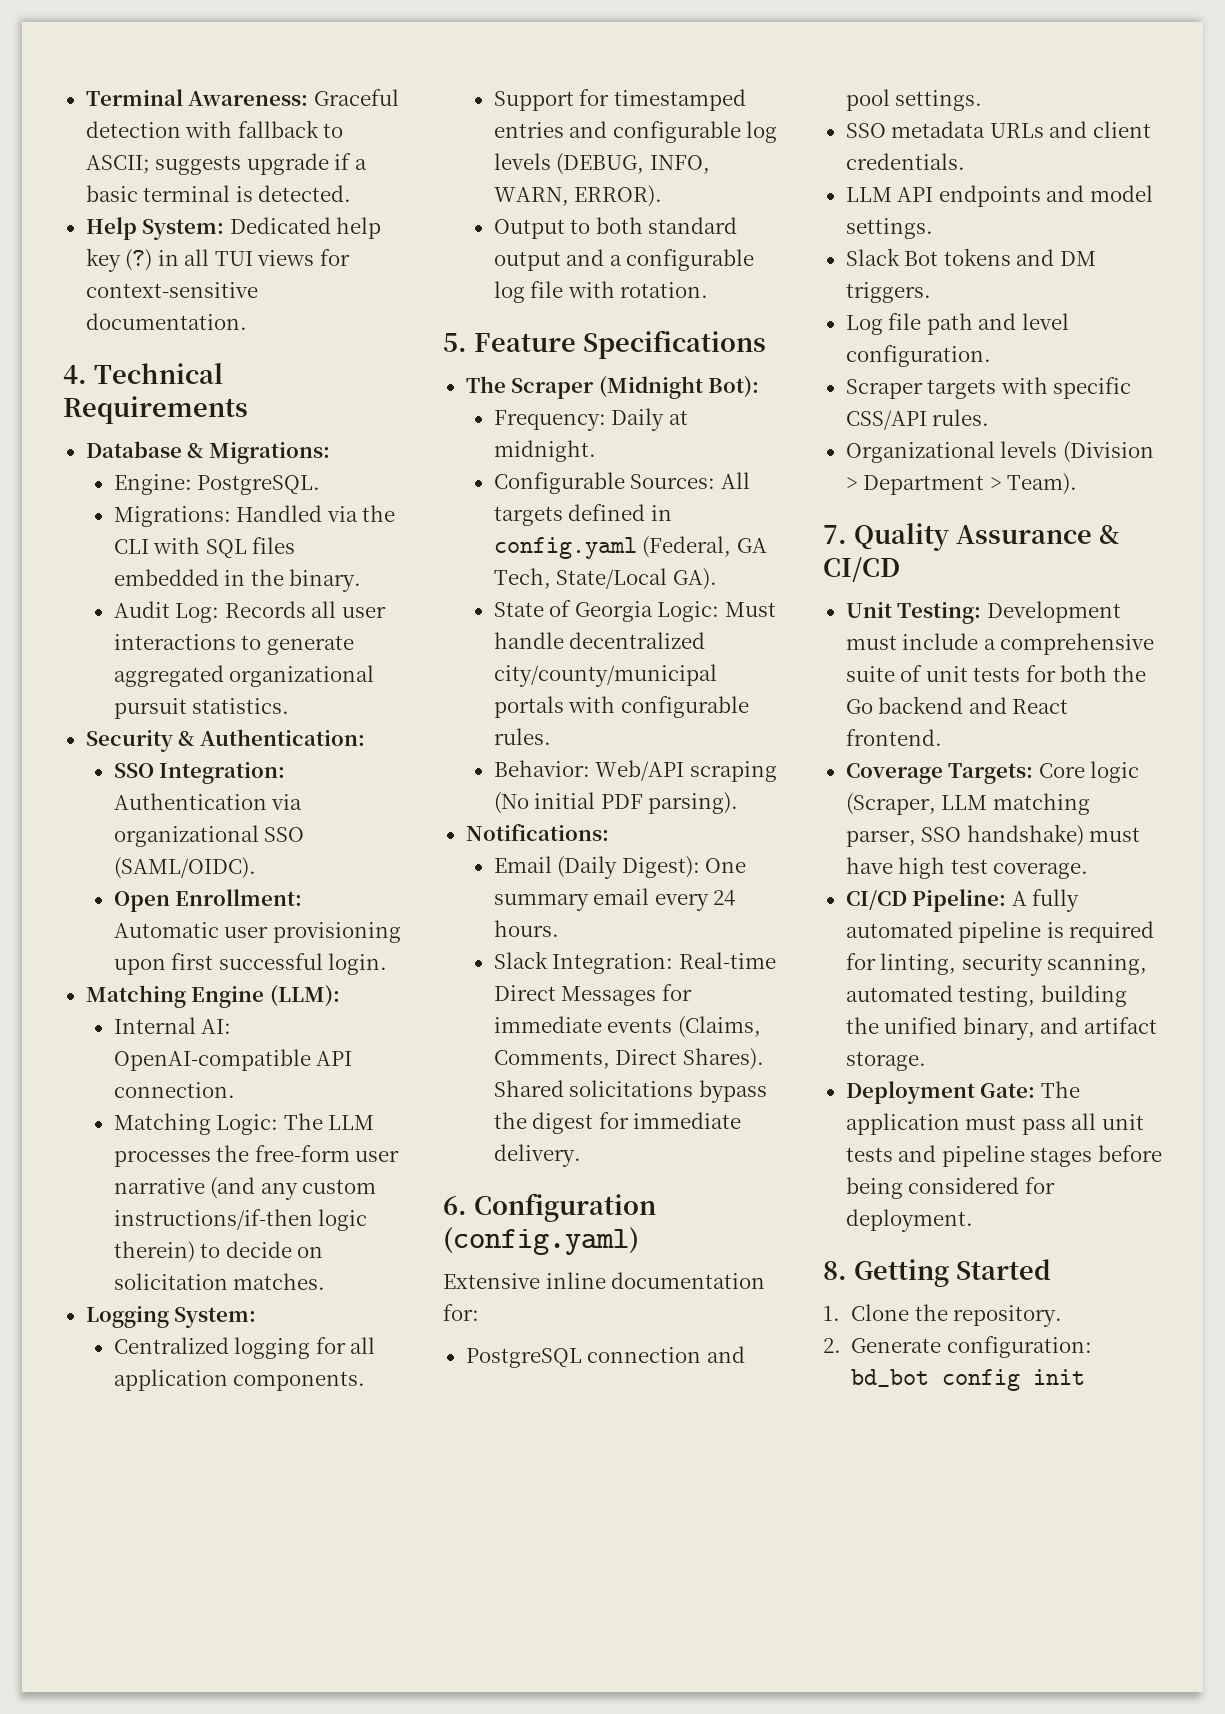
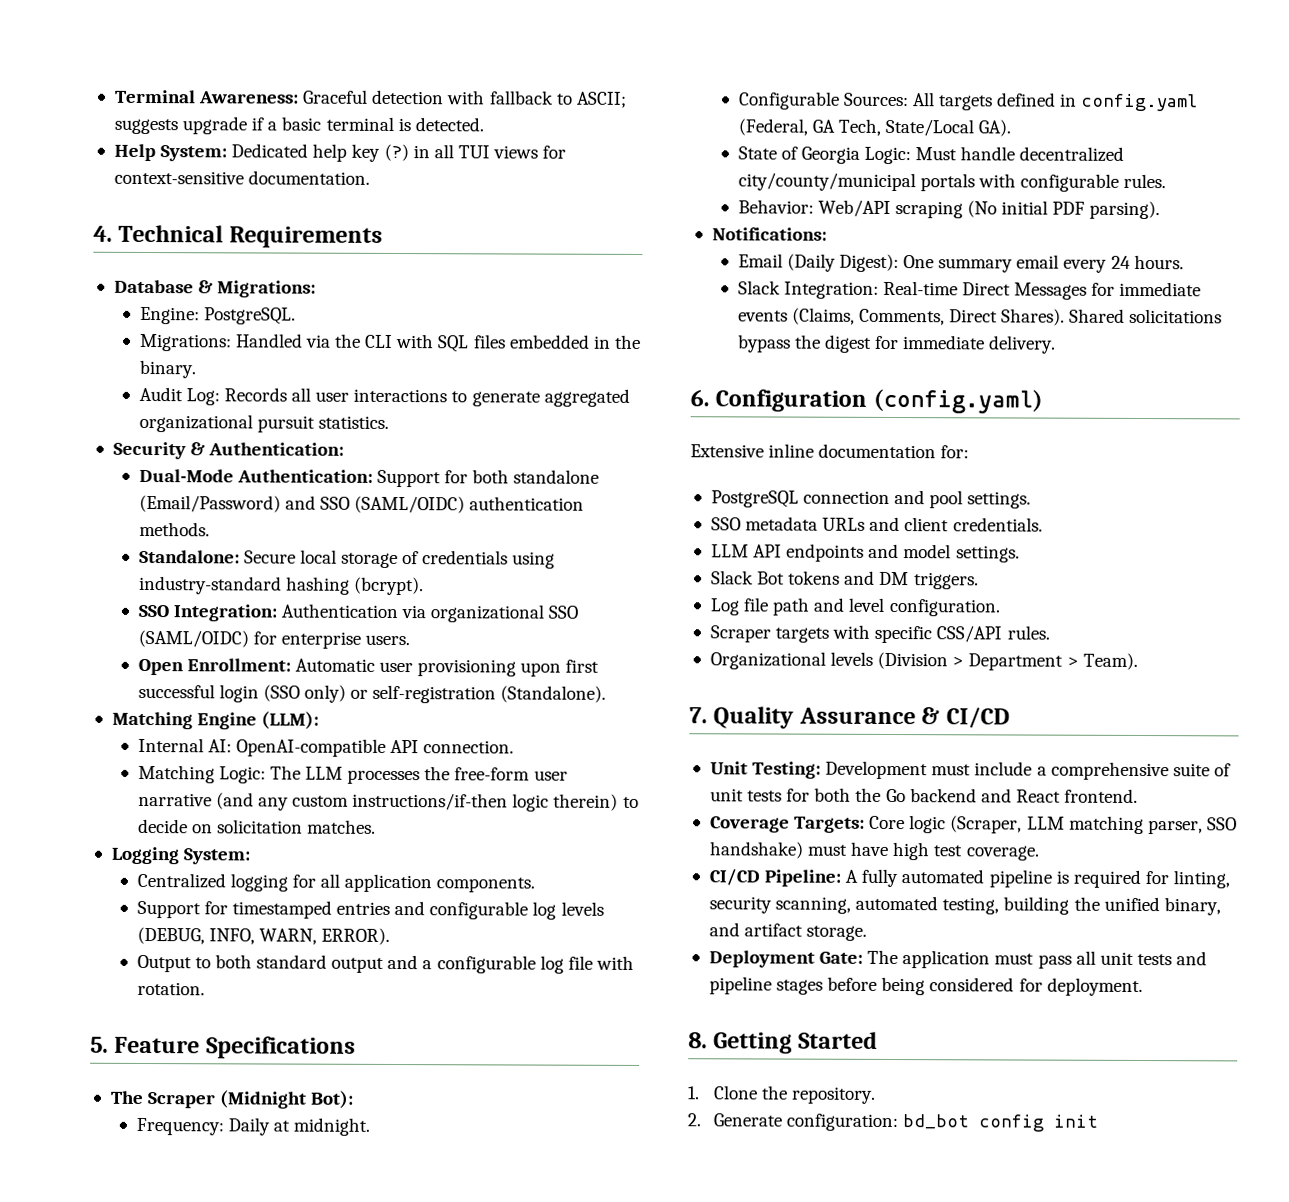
+ Dual-Mode Authentication: Support for both standalone (Email/Password) and SSO (SAML/OIDC) authentication methods.
+ Standalone: Secure local storage of credentials using industry-standard hashing (bcrypt).
- SSO Integration: Authentication via organizational SSO (SAML/OIDC).
+ SSO Integration: Authentication via organizational SSO (SAML/OIDC) for enterprise users.
- Open Enrollment: Automatic user provisioning upon first successful login.
+ Open Enrollment: Automatic user provisioning upon first successful login (SSO only) or self-registration (Standalone).

